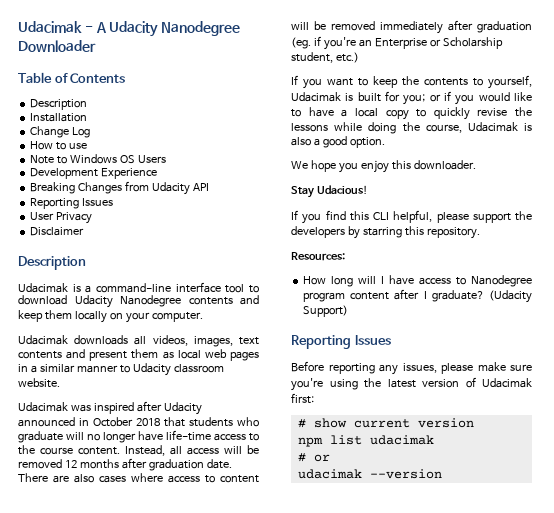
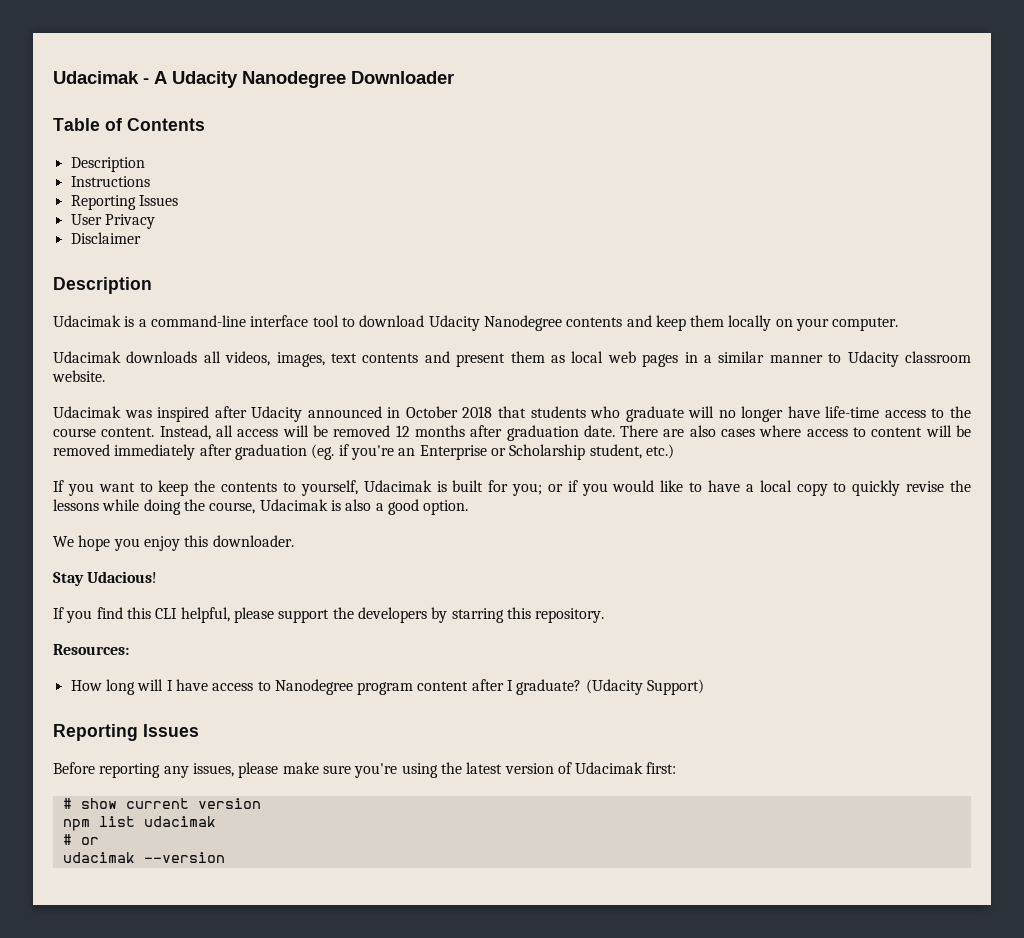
- Installation
- Change Log
- How to use
- Note to Windows OS Users
- Development Experience
- Breaking Changes from Udacity API
+ Instructions

